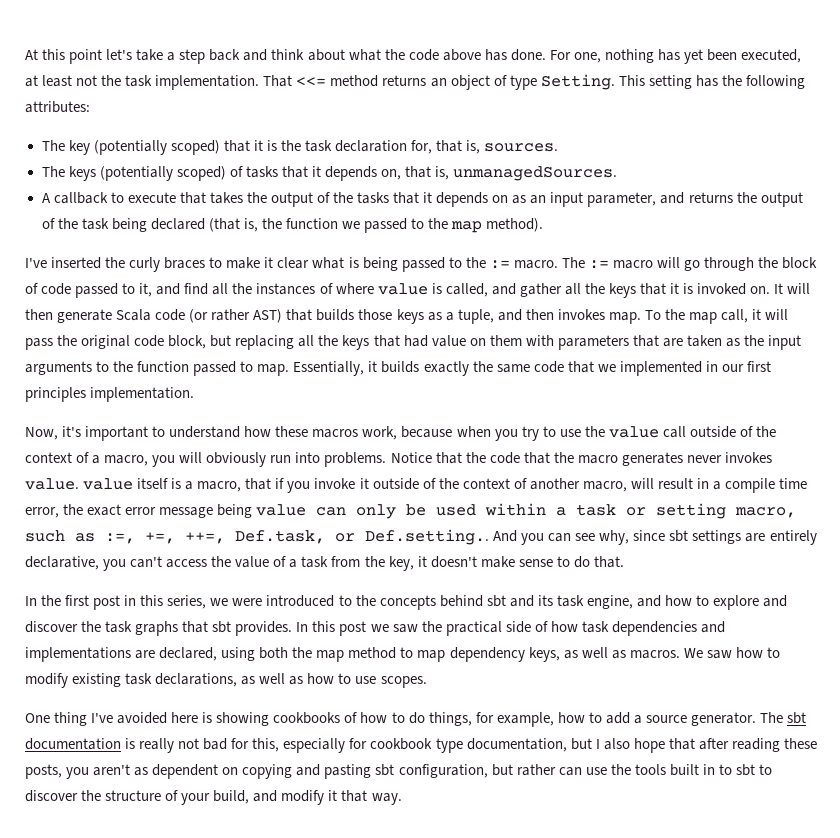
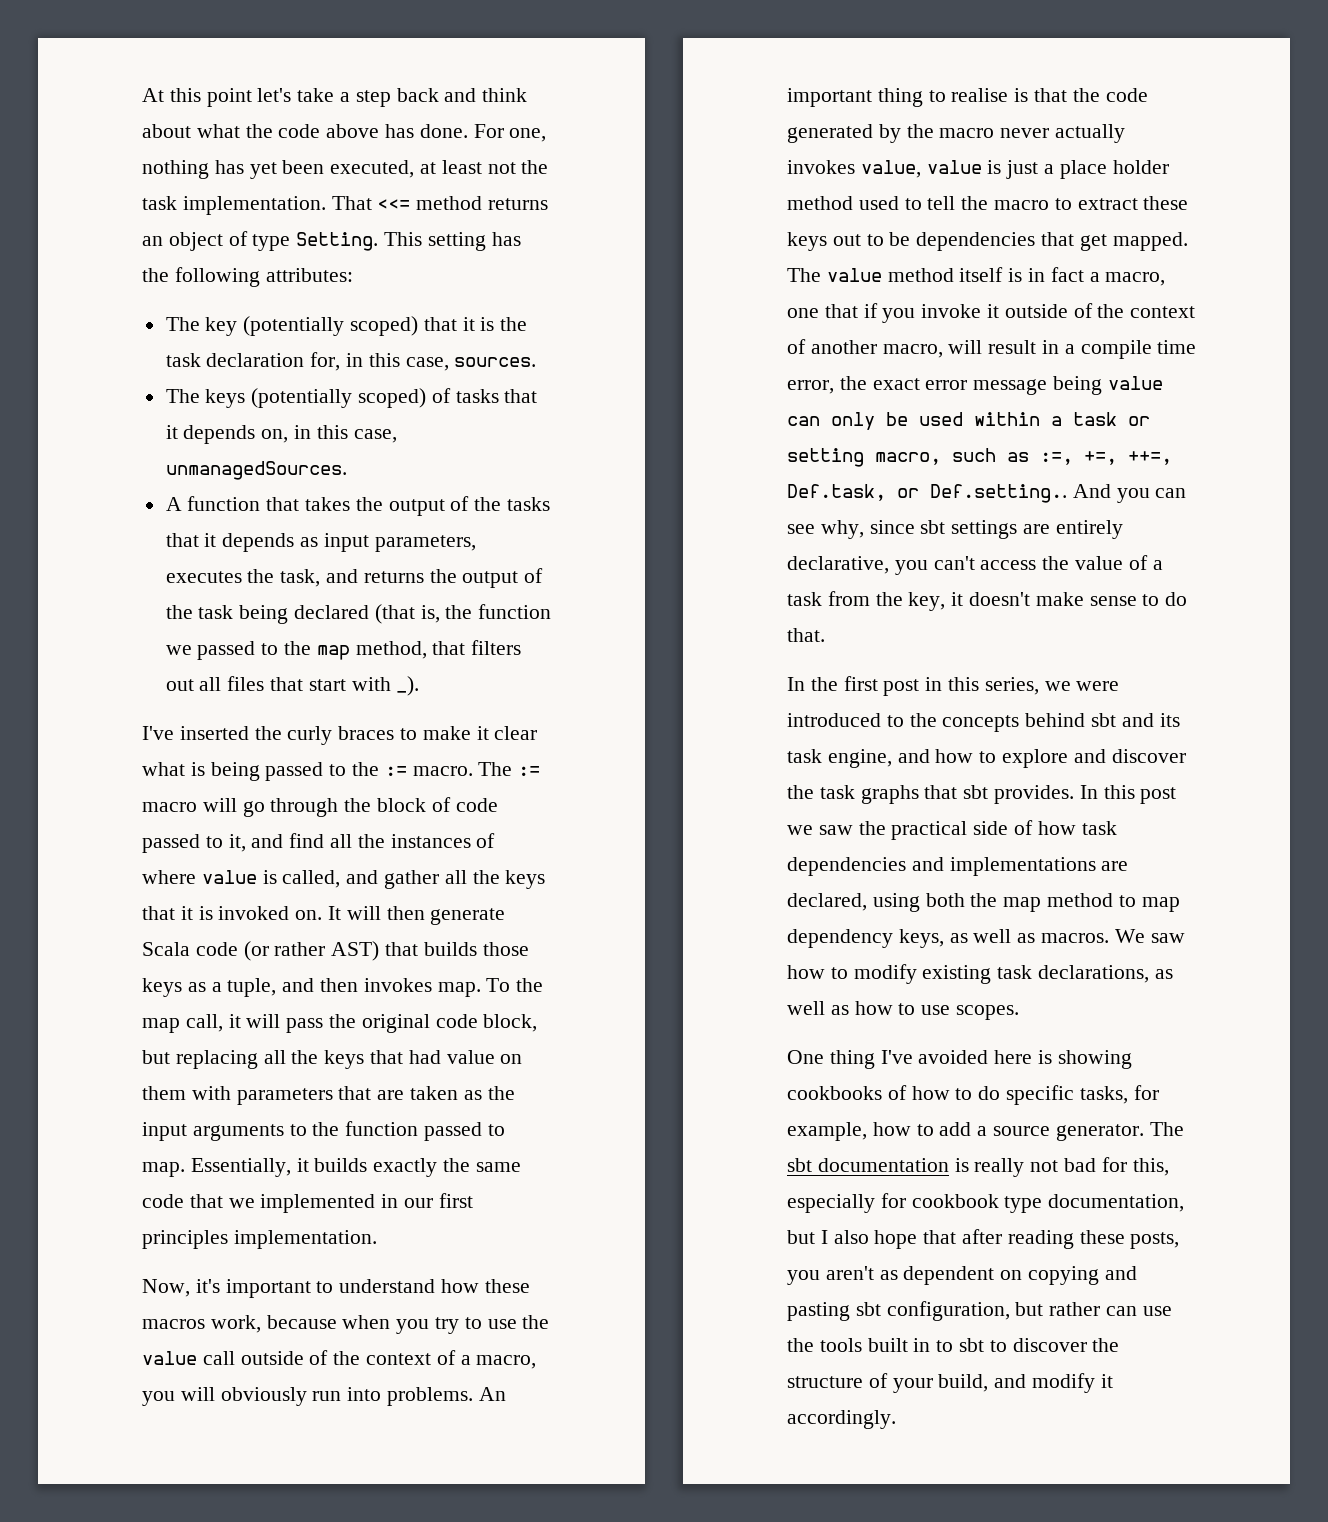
- The key (potentially scoped) that it is the task declaration for, that is, sources.
+ The key (potentially scoped) that it is the task declaration for, in this case, sources.
- The keys (potentially scoped) of tasks that it depends on, that is, unmanagedSources.
+ The keys (potentially scoped) of tasks that it depends on, in this case, unmanagedSources.
- A callback to execute that takes the output of the tasks that it depends on as an input parameter, and returns the output of the task being declared (that is, the function we passed to the map method).
+ A function that takes the output of the tasks that it depends as input parameters, executes the task, and returns the output of the task being declared (that is, the function we passed to the map method, that filters out all files that start with _).
- Notice that the code that the macro generates never invokes value. value itself is a macro, that if you invoke it outside of the context of another macro, will result in a compile time error, the exact error message being value can only be used within a task or setting macro, such as :=, +=, ++=, Def.task, or Def.setting..
+ An important thing to realise is that the code generated by the macro never actually invokes value, value is just a place holder method used to tell the macro to extract these keys out to be dependencies that get mapped. The value method itself is in fact a macro, one that if you invoke it outside of the context of another macro, will result in a compile time error, the exact error message being value can only be used within a task or setting macro, such as :=, +=, ++=, Def.task, or Def.setting..
- One thing I've avoided here is showing cookbooks of how to do things, for example, how to add a source generator.
+ One thing I've avoided here is showing cookbooks of how to do specific tasks, for example, how to add a source generator.
- The sbt documentation is really not bad for this, especially for cookbook type documentation, but I also hope that after reading these posts, you aren't as dependent on copying and pasting sbt configuration, but rather can use the tools built in to sbt to discover the structure of your build, and modify it that way.
+ The sbt documentation is really not bad for this, especially for cookbook type documentation, but I also hope that after reading these posts, you aren't as dependent on copying and pasting sbt configuration, but rather can use the tools built in to sbt to discover the structure of your build, and modify it accordingly.

